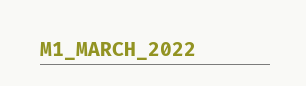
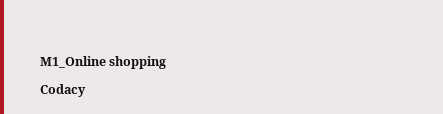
- M1_MARCH_2022
+ M1_Online shopping
+ Codacy

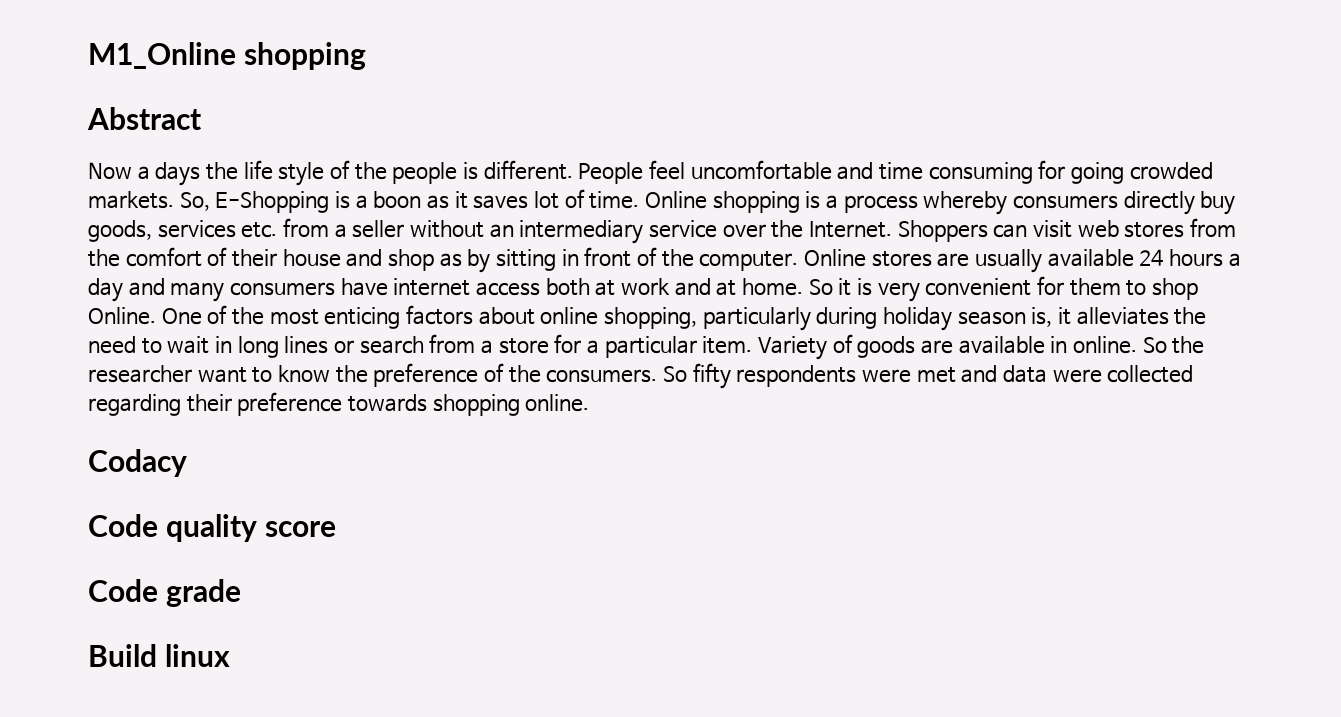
+ Abstract
+ Now a days the life style of the people is different. People feel uncomfortable and time consuming for going crowded markets. So, E-Shopping is a boon as it saves lot of time. Online shopping is a process whereby consumers directly buy goods, services etc. from a seller without an intermediary service over the Internet. Shoppers can visit web stores from the comfort of their house and shop as by sitting in front of the computer. Online stores are usually available 24 hours a day and many consumers have internet access both at work and at home. So it is very convenient for them to shop Online. One of the most enticing factors about online shopping, particularly during holiday season is, it alleviates the need to wait in long lines or search from a store for a particular item. Variety of goods are available in online. So the researcher want to know the preference of the consumers. So fifty respondents were met and data were collected regarding their preference towards shopping online.
  Codacy
+ Code quality score
+ Code grade
+ Build linux

